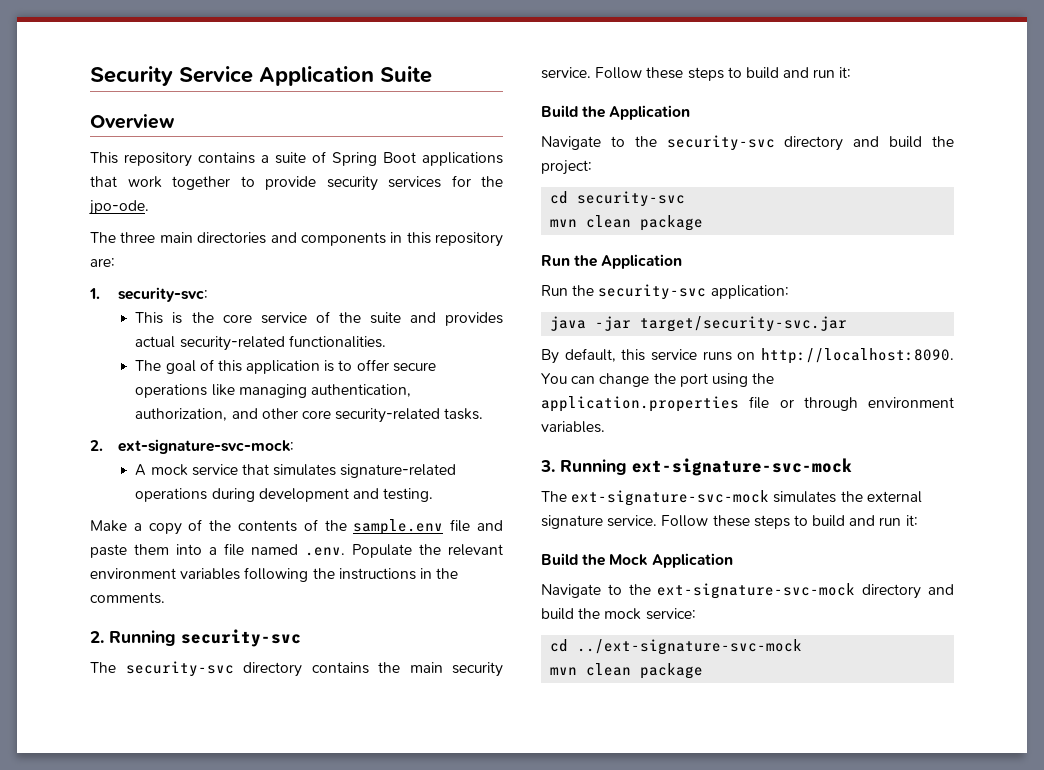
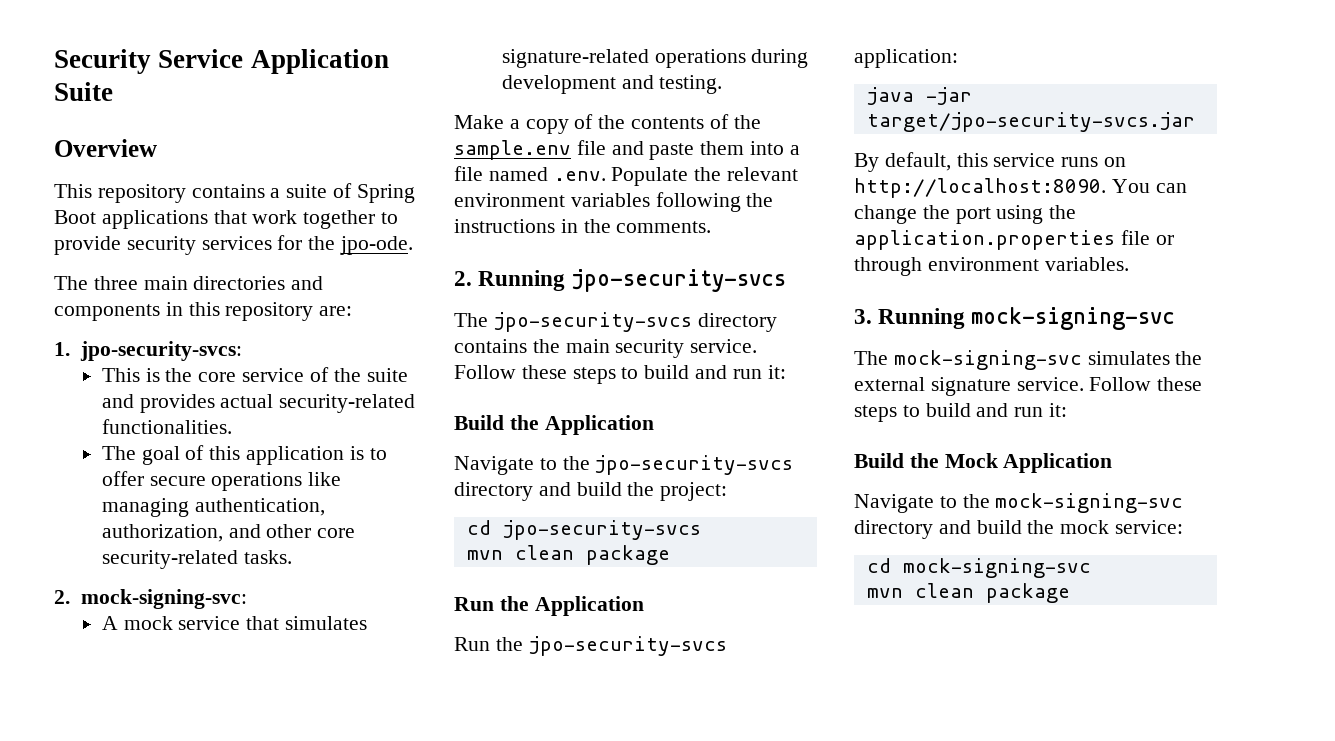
- 1. security-svc:
+ 1. jpo-security-svcs:
- 2. ext-signature-svc-mock:
+ 2. mock-signing-svc:
- 2. Running security-svc
- The security-svc directory contains the main security service.
+ 2. Running jpo-security-svcs
+ The jpo-security-svcs directory contains the main security service.
- Navigate to the security-svc directory and build the project:
+ Navigate to the jpo-security-svcs directory and build the project:
- cd security-svc
+ cd jpo-security-svcs
- Run the security-svc application:
+ Run the jpo-security-svcs application:
- java -jar target/security-svc.jar
+ java -jar target/jpo-security-svcs.jar
- 3. Running ext-signature-svc-mock
- The ext-signature-svc-mock simulates the external signature service.
+ 3. Running mock-signing-svc
+ The mock-signing-svc simulates the external signature service.
- Navigate to the ext-signature-svc-mock directory and build the mock service:
+ Navigate to the mock-signing-svc directory and build the mock service:
- cd ../ext-signature-svc-mock
+ cd mock-signing-svc

